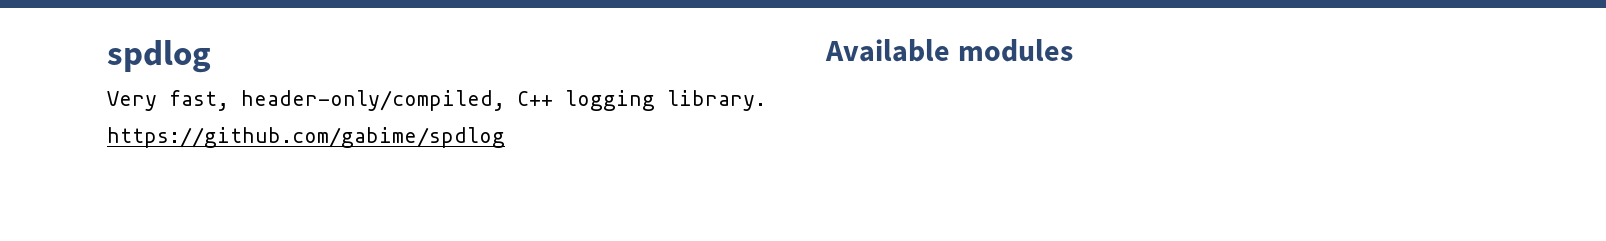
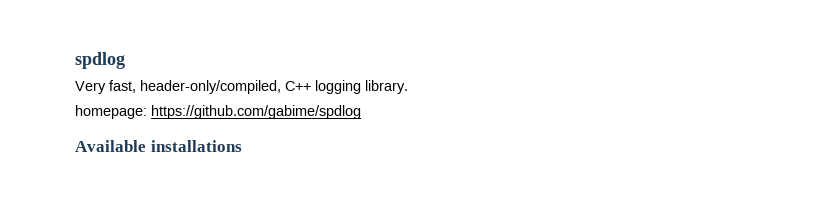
- https://github.com/gabime/spdlog
+ homepage: https://github.com/gabime/spdlog
- Available modules
+ Available installations

